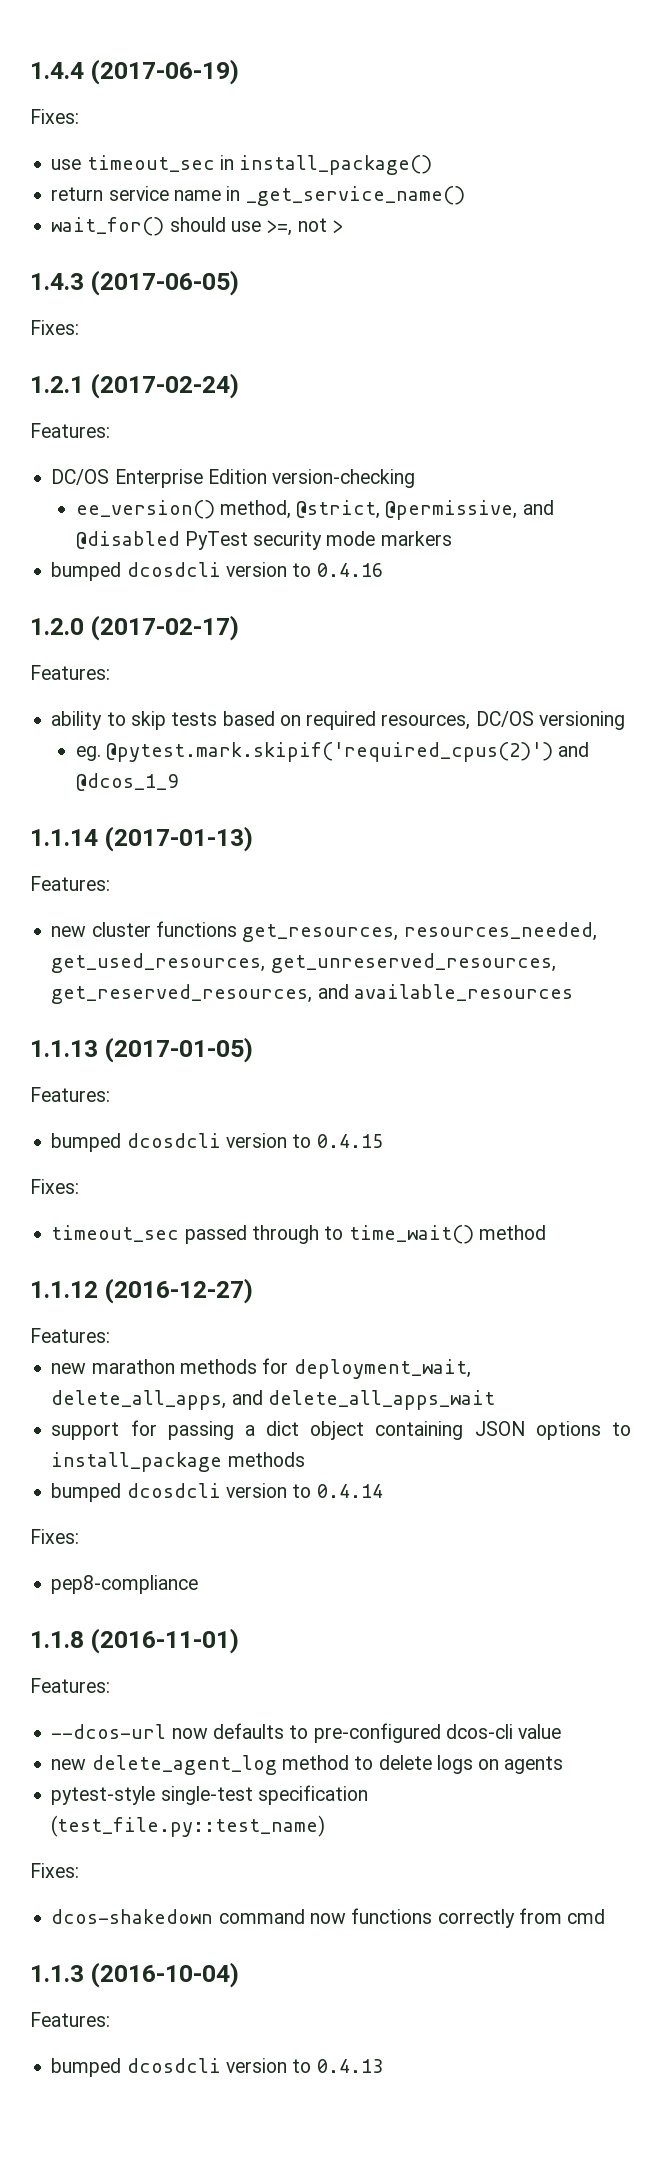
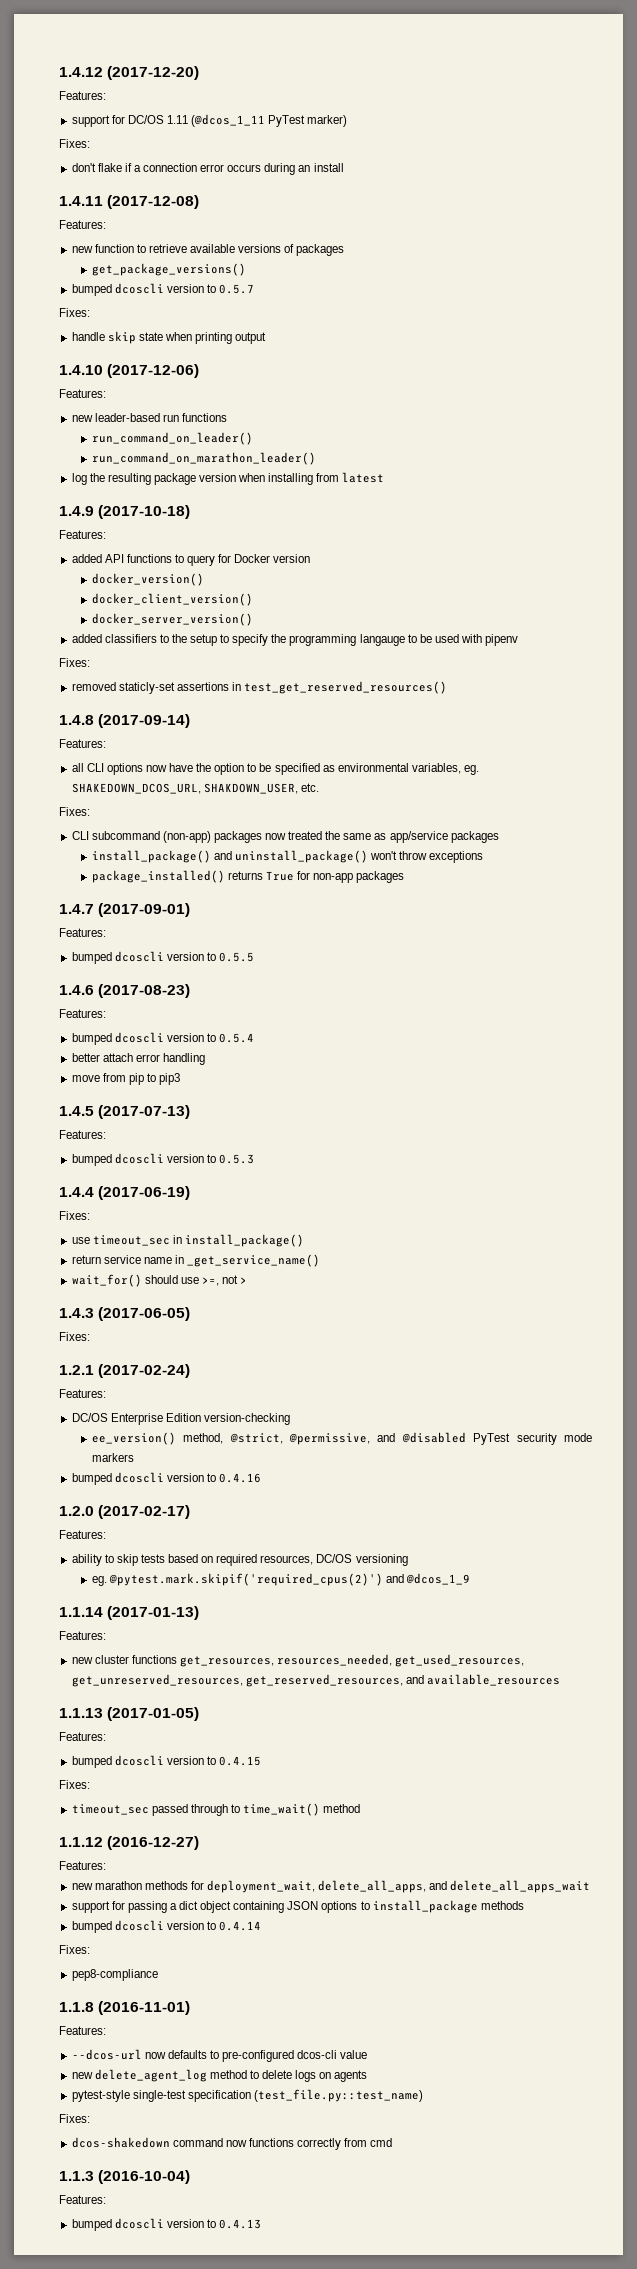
+ 1.4.12 (2017-12-20)
+ Features:
+ support for DC/OS 1.11 (@dcos_1_11 PyTest marker)
+ Fixes:
+ don't flake if a connection error occurs during an install
+ 1.4.11 (2017-12-08)
+ Features:
+ new function to retrieve available versions of packages
+ get_package_versions()
+ bumped dcoscli version to 0.5.7
+ Fixes:
+ handle skip state when printing output
+ 1.4.10 (2017-12-06)
+ Features:
+ new leader-based run functions
+ run_command_on_leader()
+ run_command_on_marathon_leader()
+ log the resulting package version when installing from latest
+ 1.4.9 (2017-10-18)
+ Features:
+ added API functions to query for Docker version
+ docker_version()
+ docker_client_version()
+ docker_server_version()
+ added classifiers to the setup to specify the programming langauge to be used with pipenv
+ Fixes:
+ removed staticly-set assertions in test_get_reserved_resources()
+ 1.4.8 (2017-09-14)
+ Features:
+ all CLI options now have the option to be specified as environmental variables, eg. SHAKEDOWN_DCOS_URL, SHAKDOWN_USER, etc.
+ Fixes:
+ CLI subcommand (non-app) packages now treated the same as app/service packages
+ install_package() and uninstall_package() won't throw exceptions
+ package_installed() returns True for non-app packages
+ 1.4.7 (2017-09-01)
+ Features:
+ bumped dcoscli version to 0.5.5
+ 1.4.6 (2017-08-23)
+ Features:
+ bumped dcoscli version to 0.5.4
+ better attach error handling
+ move from pip to pip3
+ 1.4.5 (2017-07-13)
+ Features:
+ bumped dcoscli version to 0.5.3
- bumped dcosdcli version to 0.4.16
+ bumped dcoscli version to 0.4.16
- bumped dcosdcli version to 0.4.15
+ bumped dcoscli version to 0.4.15
- bumped dcosdcli version to 0.4.14
+ bumped dcoscli version to 0.4.14
- bumped dcosdcli version to 0.4.13
+ bumped dcoscli version to 0.4.13

